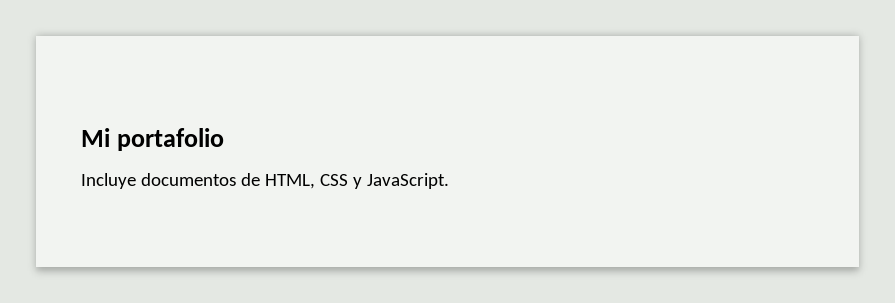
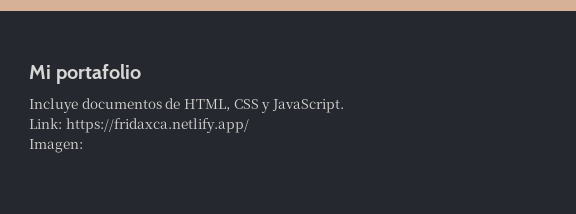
+ Link: https://fridaxca.netlify.app/
+ Imagen:

